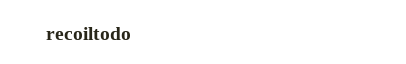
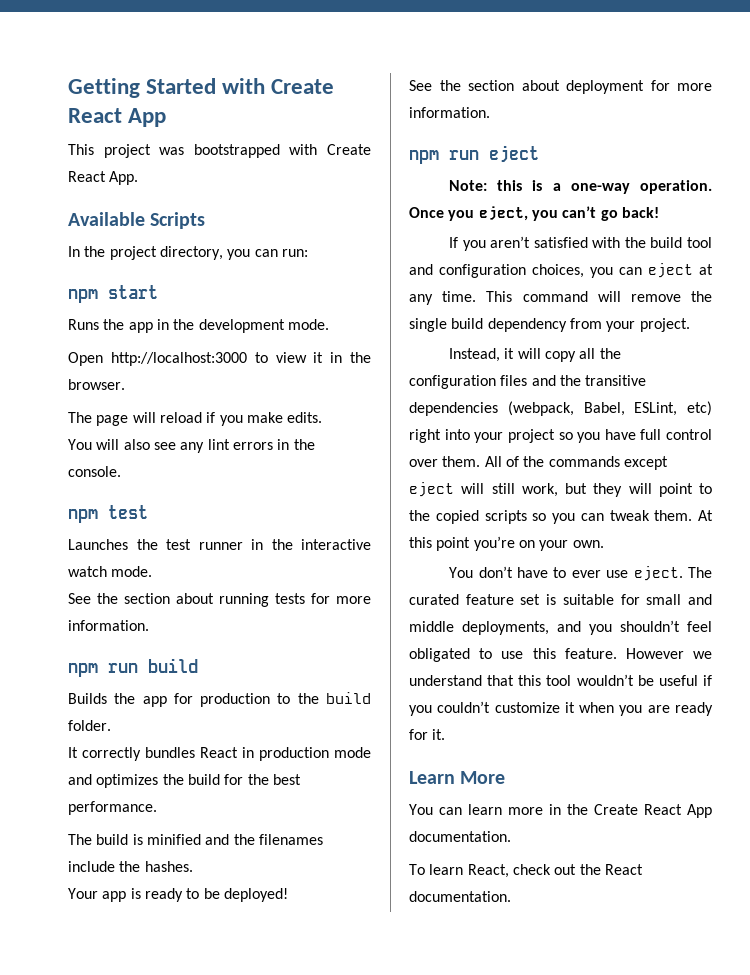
- recoiltodo
+ Getting Started with Create React App
+ This project was bootstrapped with Create React App.
+ Available Scripts
+ In the project directory, you can run:
+ npm start
+ Runs the app in the development mode.
+ Open http://localhost:3000 to view it in the browser.
+ The page will reload if you make edits.
+ You will also see any lint errors in the console.
+ npm test
+ Launches the test runner in the interactive watch mode.
+ See the section about running tests for more information.
+ npm run build
+ Builds the app for production to the build folder.
+ It correctly bundles React in production mode and optimizes the build for the best performance.
+ The build is minified and the filenames include the hashes.
+ Your app is ready to be deployed!
+ See the section about deployment for more information.
+ npm run eject
+ Note: this is a one-way operation. Once you eject, you can’t go back!
+ If you aren’t satisfied with the build tool and configuration choices, you can eject at any time. This command will remove the single build dependency from your project.
+ Instead, it will copy all the configuration files and the transitive dependencies (webpack, Babel, ESLint, etc) right into your project so you have full control over them. All of the commands except eject will still work, but they will point to the copied scripts so you can tweak them. At this point you’re on your own.
+ You don’t have to ever use eject. The curated feature set is suitable for small and middle deployments, and you shouldn’t feel obligated to use this feature. However we understand that this tool wouldn’t be useful if you couldn’t customize it when you are ready for it.
+ Learn More
+ You can learn more in the Create React App documentation.
+ To learn React, check out the React documentation.

